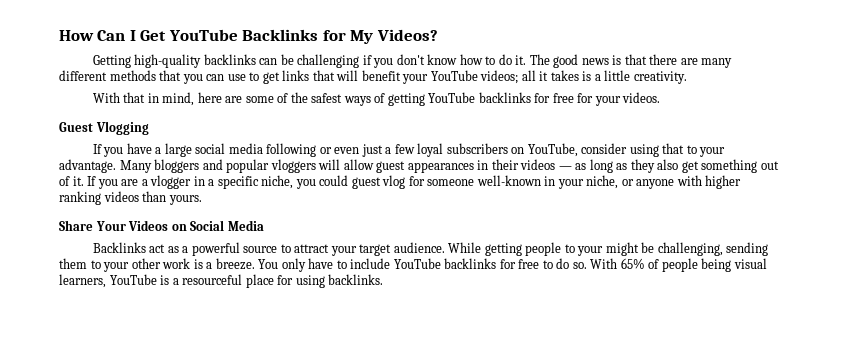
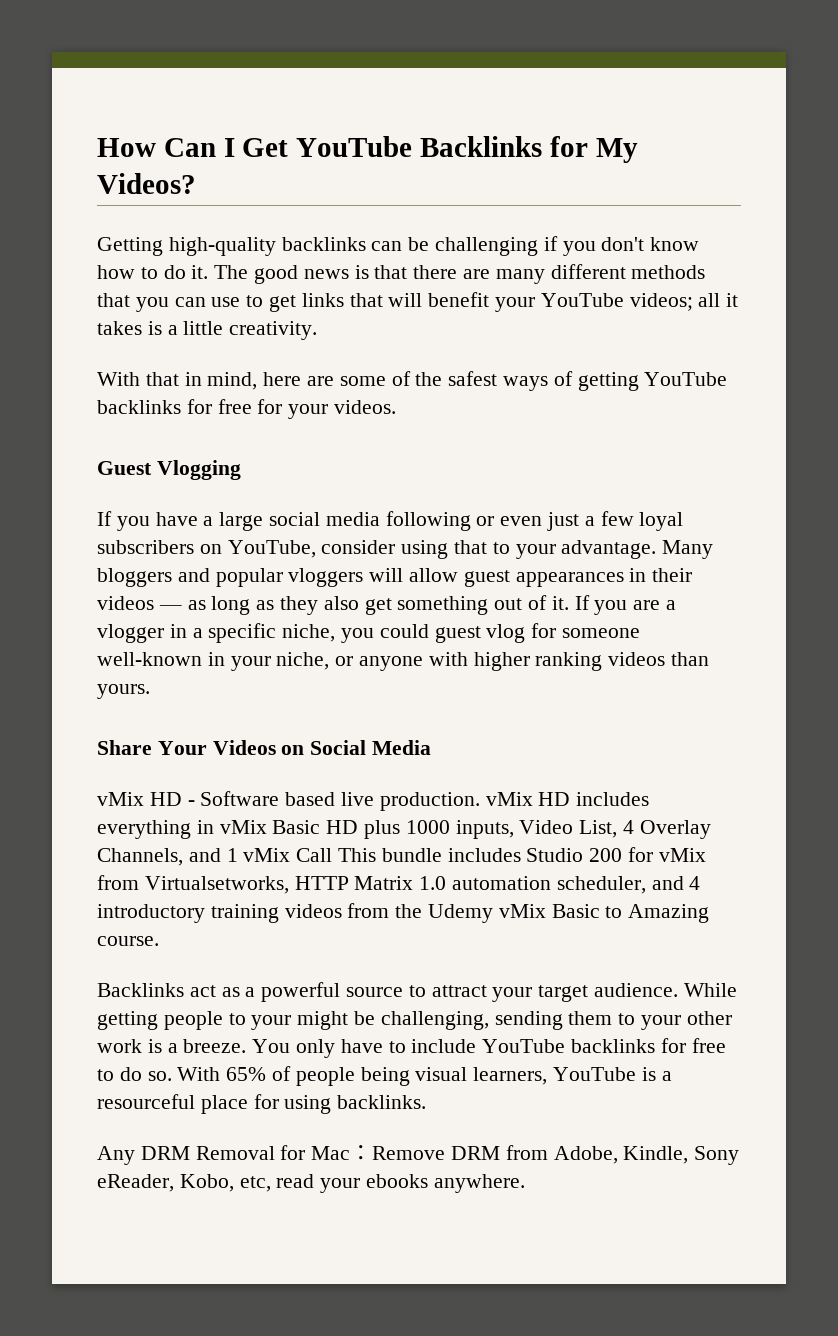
+ vMix HD - Software based live production. vMix HD includes everything in vMix Basic HD plus 1000 inputs, Video List, 4 Overlay Channels, and 1 vMix Call This bundle includes Studio 200 for vMix from Virtualsetworks, HTTP Matrix 1.0 automation scheduler, and 4 introductory training videos from the Udemy vMix Basic to Amazing course.
+ Any DRM Removal for Mac：Remove DRM from Adobe, Kindle, Sony eReader, Kobo, etc, read your ebooks anywhere.

